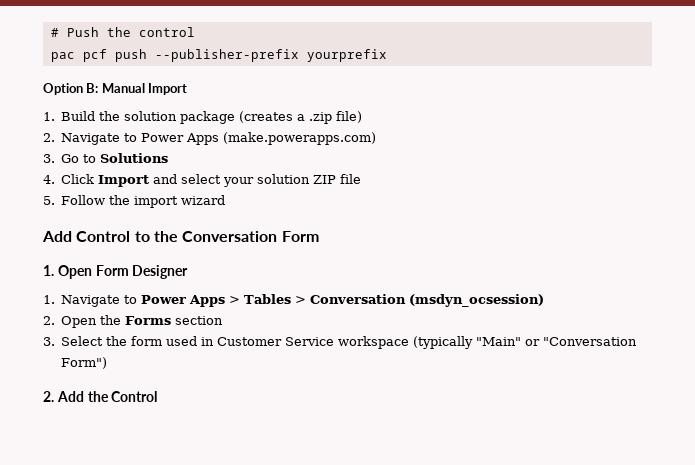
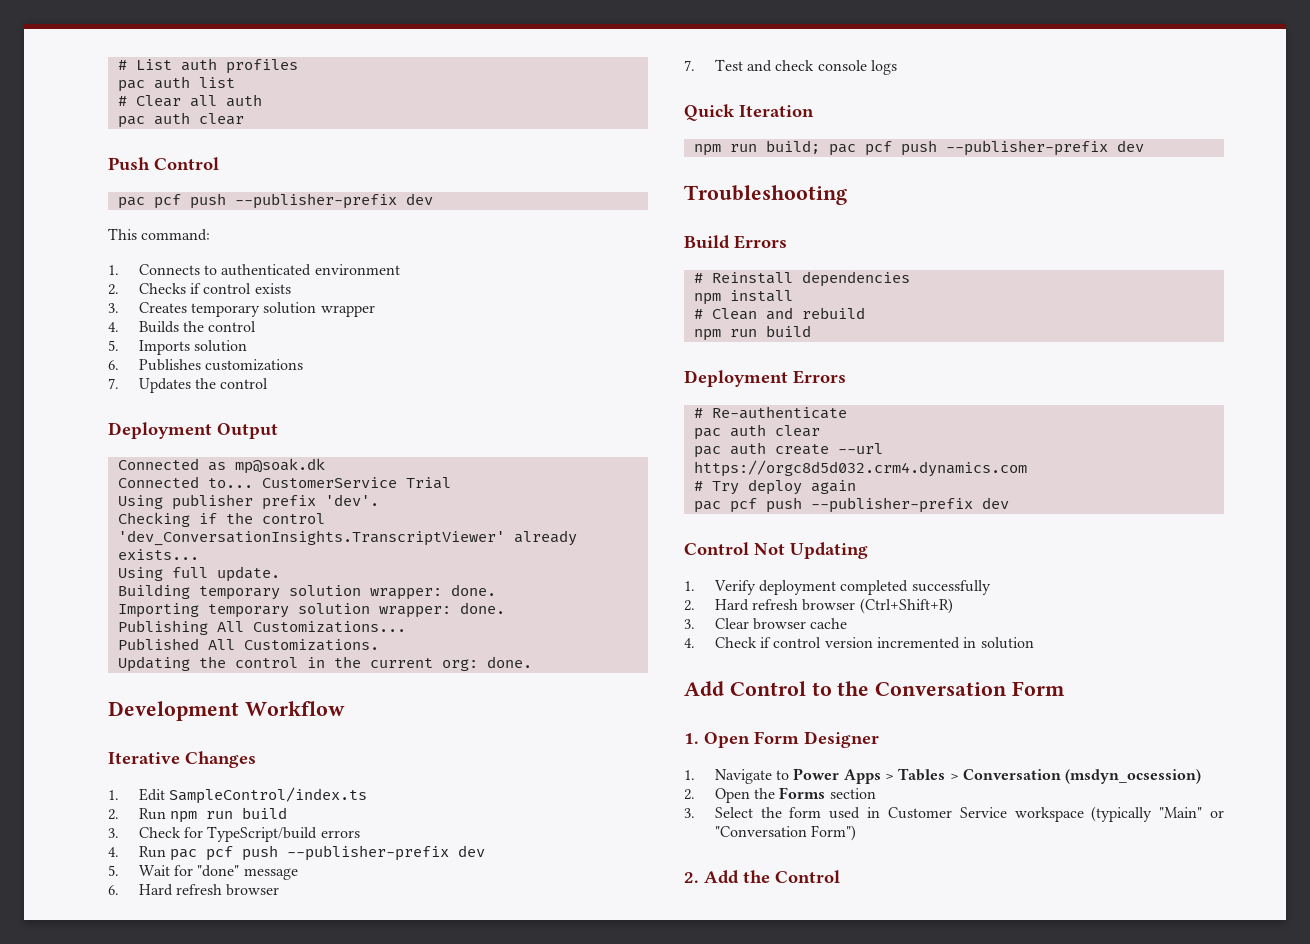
- # Push the control
- pac pcf push --publisher-prefix yourprefix
- Option B: Manual Import
- 1. Build the solution package (creates a .zip file)
- 2. Navigate to Power Apps (make.powerapps.com)
- 3. Go to Solutions
- 4. Click Import and select your solution ZIP file
- 5. Follow the import wizard
+ # List auth profiles
+ pac auth list
+ # Clear all auth
+ pac auth clear
+ Push Control
+ pac pcf push --publisher-prefix dev
+ This command:
+ 1. Connects to authenticated environment
+ 2. Checks if control exists
+ 3. Creates temporary solution wrapper
+ 4. Builds the control
+ 5. Imports solution
+ 6. Publishes customizations
+ 7. Updates the control
+ Deployment Output
+ Connected as mp@soak.dk
+ Connected to... CustomerService Trial
+ Using publisher prefix 'dev'.
+ Checking if the control 'dev_ConversationInsights.TranscriptViewer' already exists...
+ Using full update.
+ Building temporary solution wrapper: done.
+ Importing temporary solution wrapper: done.
+ Publishing All Customizations...
+ Published All Customizations.
+ Updating the control in the current org: done.
+ Development Workflow
+ Iterative Changes
+ 1. Edit SampleControl/index.ts
+ 2. Run npm run build
+ 3. Check for TypeScript/build errors
+ 4. Run pac pcf push --publisher-prefix dev
+ 5. Wait for "done" message
+ 6. Hard refresh browser
+ 7. Test and check console logs
+ Quick Iteration
+ npm run build; pac pcf push --publisher-prefix dev
+ Troubleshooting
+ Build Errors
+ # Reinstall dependencies
+ npm install
+ # Clean and rebuild
+ npm run build
+ Deployment Errors
+ # Re-authenticate
+ pac auth clear
+ pac auth create --url https://orgc8d5d032.crm4.dynamics.com
+ # Try deploy again
+ pac pcf push --publisher-prefix dev
+ Control Not Updating
+ 1. Verify deployment completed successfully
+ 2. Hard refresh browser (Ctrl+Shift+R)
+ 3. Clear browser cache
+ 4. Check if control version incremented in solution

